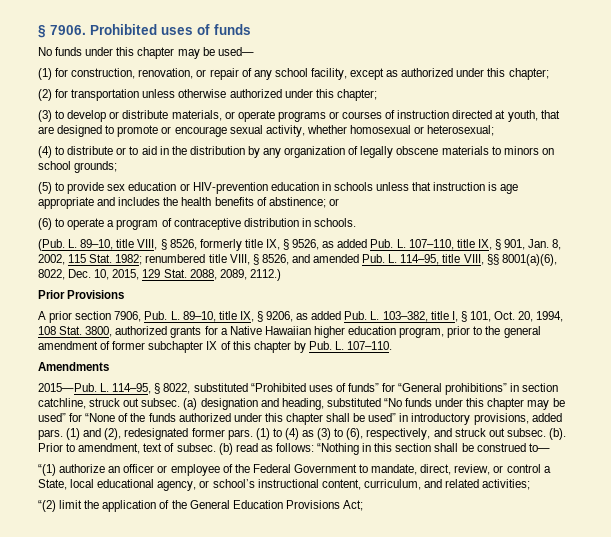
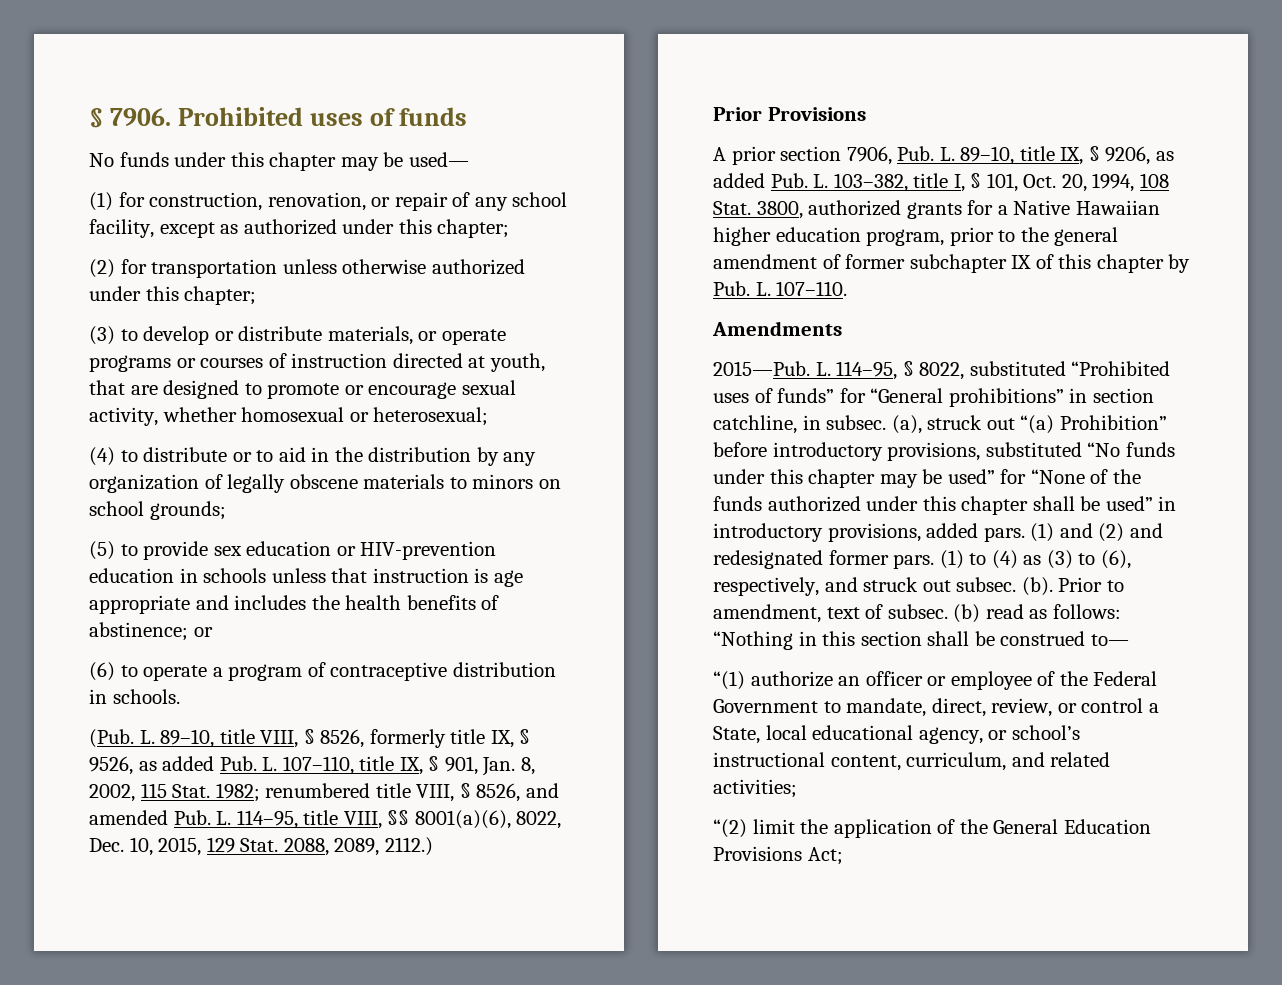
- L. 114–95, § 8022, substituted “Prohibited uses of funds” for “General prohibitions” in section catchline, struck out subsec. (a) designation and heading, substituted “No funds under this chapter may be used” for “None of the funds authorized under this chapter shall be used” in introductory provisions, added pars.
+ L. 114–95, § 8022, substituted “Prohibited uses of funds” for “General prohibitions” in section catchline, in subsec. (a), struck out “(a) Prohibition” before introductory provisions, substituted “No funds under this chapter may be used” for “None of the funds authorized under this chapter shall be used” in introductory provisions, added pars.
- (1) and (2), redesignated former pars.
+ (1) and (2) and redesignated former pars.

